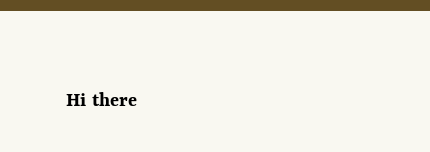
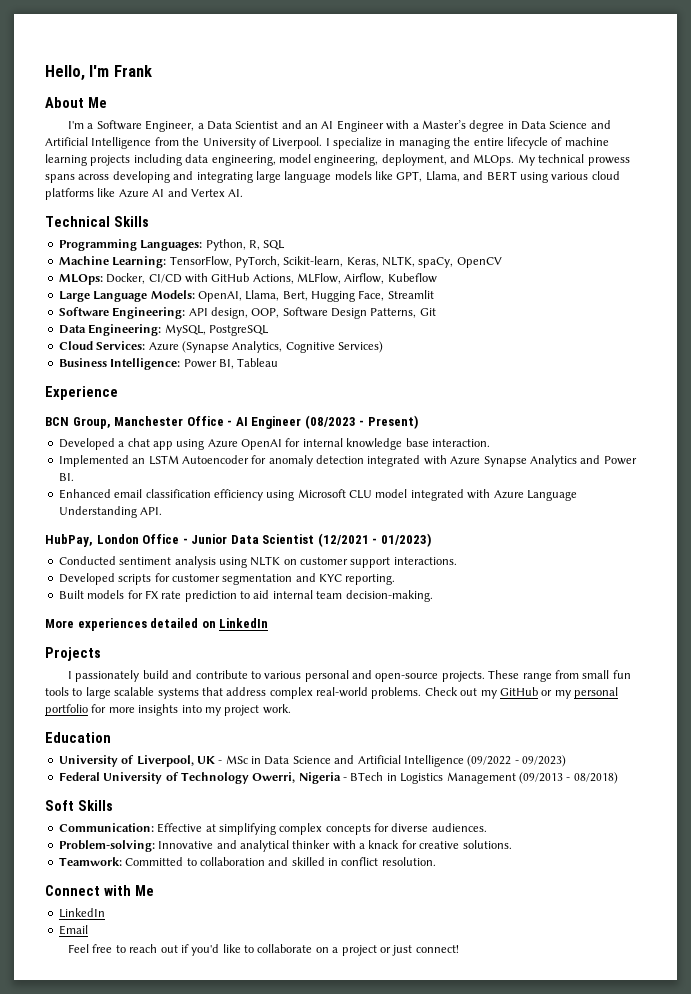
- Hi there
+ Hello, I'm Frank
+ About Me
+ I'm a Software Engineer, a Data Scientist and an AI Engineer with a Master’s degree in Data Science and Artificial Intelligence from the University of Liverpool. I specialize in managing the entire lifecycle of machine learning projects including data engineering, model engineering, deployment, and MLOps. My technical prowess spans across developing and integrating large language models like GPT, Llama, and BERT using various cloud platforms like Azure AI and Vertex AI.
+ Technical Skills
+ Programming Languages: Python, R, SQL
+ Machine Learning: TensorFlow, PyTorch, Scikit-learn, Keras, NLTK, spaCy, OpenCV
+ MLOps: Docker, CI/CD with GitHub Actions, MLFlow, Airflow, Kubeflow
+ Large Language Models: OpenAI, Llama, Bert, Hugging Face, Streamlit
+ Software Engineering: API design, OOP, Software Design Patterns, Git
+ Data Engineering: MySQL, PostgreSQL
+ Cloud Services: Azure (Synapse Analytics, Cognitive Services)
+ Business Intelligence: Power BI, Tableau
+ Experience
+ BCN Group, Manchester Office - AI Engineer (08/2023 - Present)
+ Developed a chat app using Azure OpenAI for internal knowledge base interaction.
+ Implemented an LSTM Autoencoder for anomaly detection integrated with Azure Synapse Analytics and Power BI.
+ Enhanced email classification efficiency using Microsoft CLU model integrated with Azure Language Understanding API.
+ HubPay, London Office - Junior Data Scientist (12/2021 - 01/2023)
+ Conducted sentiment analysis using NLTK on customer support interactions.
+ Developed scripts for customer segmentation and KYC reporting.
+ Built models for FX rate prediction to aid internal team decision-making.
+ More experiences detailed on LinkedIn
+ Projects
+ I passionately build and contribute to various personal and open-source projects. These range from small fun tools to large scalable systems that address complex real-world problems. Check out my GitHub or my personal portfolio for more insights into my project work.
+ Education
+ University of Liverpool, UK - MSc in Data Science and Artificial Intelligence (09/2022 - 09/2023)
+ Federal University of Technology Owerri, Nigeria - BTech in Logistics Management (09/2013 - 08/2018)
+ Soft Skills
+ Communication: Effective at simplifying complex concepts for diverse audiences.
+ Problem-solving: Innovative and analytical thinker with a knack for creative solutions.
+ Teamwork: Committed to collaboration and skilled in conflict resolution.
+ Connect with Me
+ LinkedIn
+ Email
+ Feel free to reach out if you'd like to collaborate on a project or just connect!

